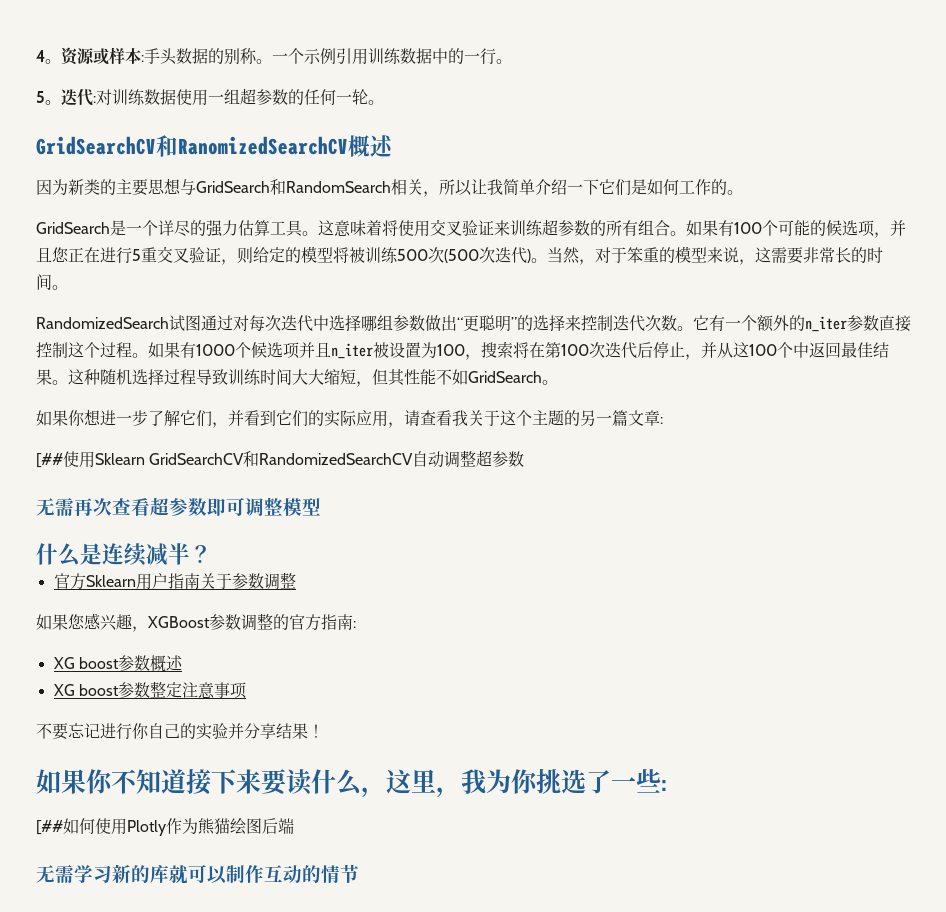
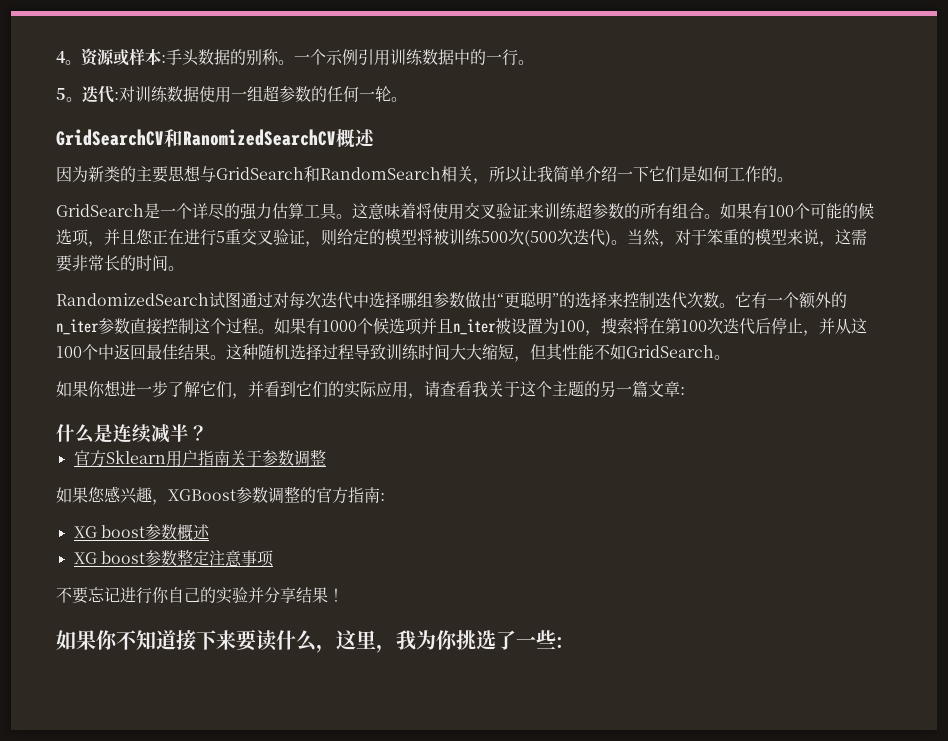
- [##使用Sklearn GridSearchCV和RandomizedSearchCV自动调整超参数
- 无需再次查看超参数即可调整模型
- [##如何使用Plotly作为熊猫绘图后端
- 无需学习新的库就可以制作互动的情节

